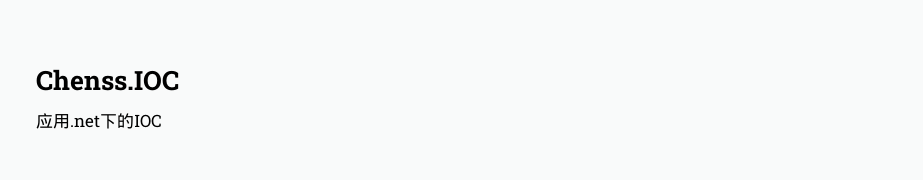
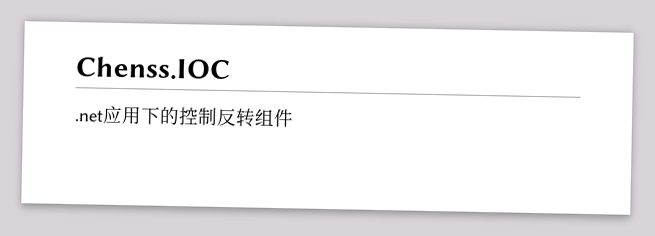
- 应用.net下的IOC
+ .net应用下的控制反转组件

